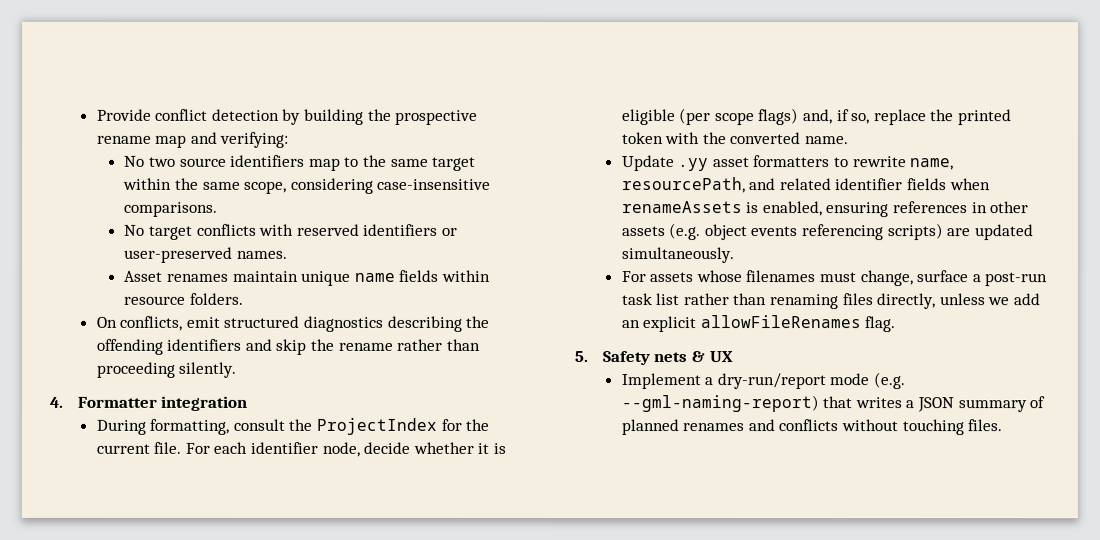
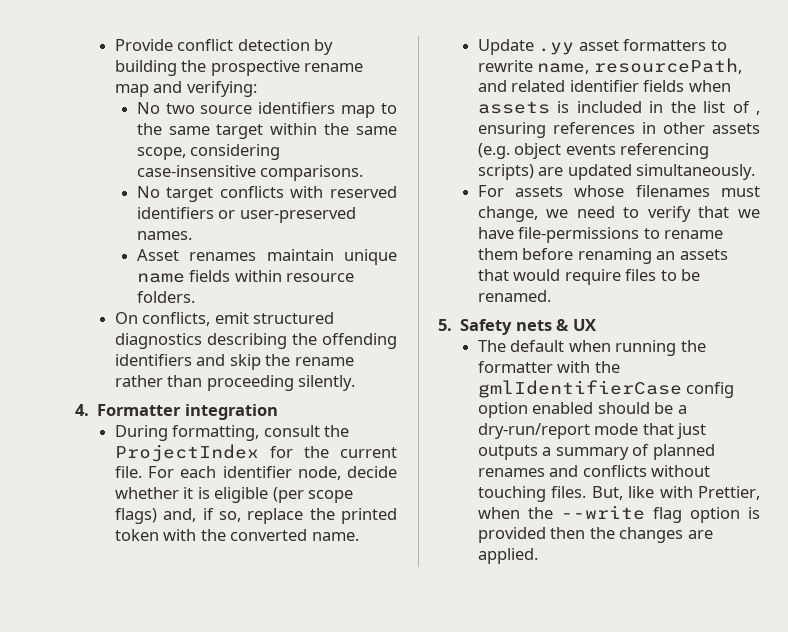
- Update .yy asset formatters to rewrite name, resourcePath, and related identifier fields when renameAssets is enabled, ensuring references in other assets (e.g. object events referencing scripts) are updated simultaneously.
+ Update .yy asset formatters to rewrite name, resourcePath, and related identifier fields when assets is included in the list of , ensuring references in other assets (e.g. object events referencing scripts) are updated simultaneously.
- For assets whose filenames must change, surface a post-run task list rather than renaming files directly, unless we add an explicit allowFileRenames flag.
+ For assets whose filenames must change, we need to verify that we have file-permissions to rename them before renaming an assets that would require files to be renamed.
- Implement a dry-run/report mode (e.g. --gml-naming-report) that writes a JSON summary of planned renames and conflicts without touching files.
+ The default when running the formatter with the gmlIdentifierCase config option enabled should be a dry-run/report mode that just outputs a summary of planned renames and conflicts without touching files.
+ But, like with Prettier, when the --write flag option is provided then the changes are applied.

